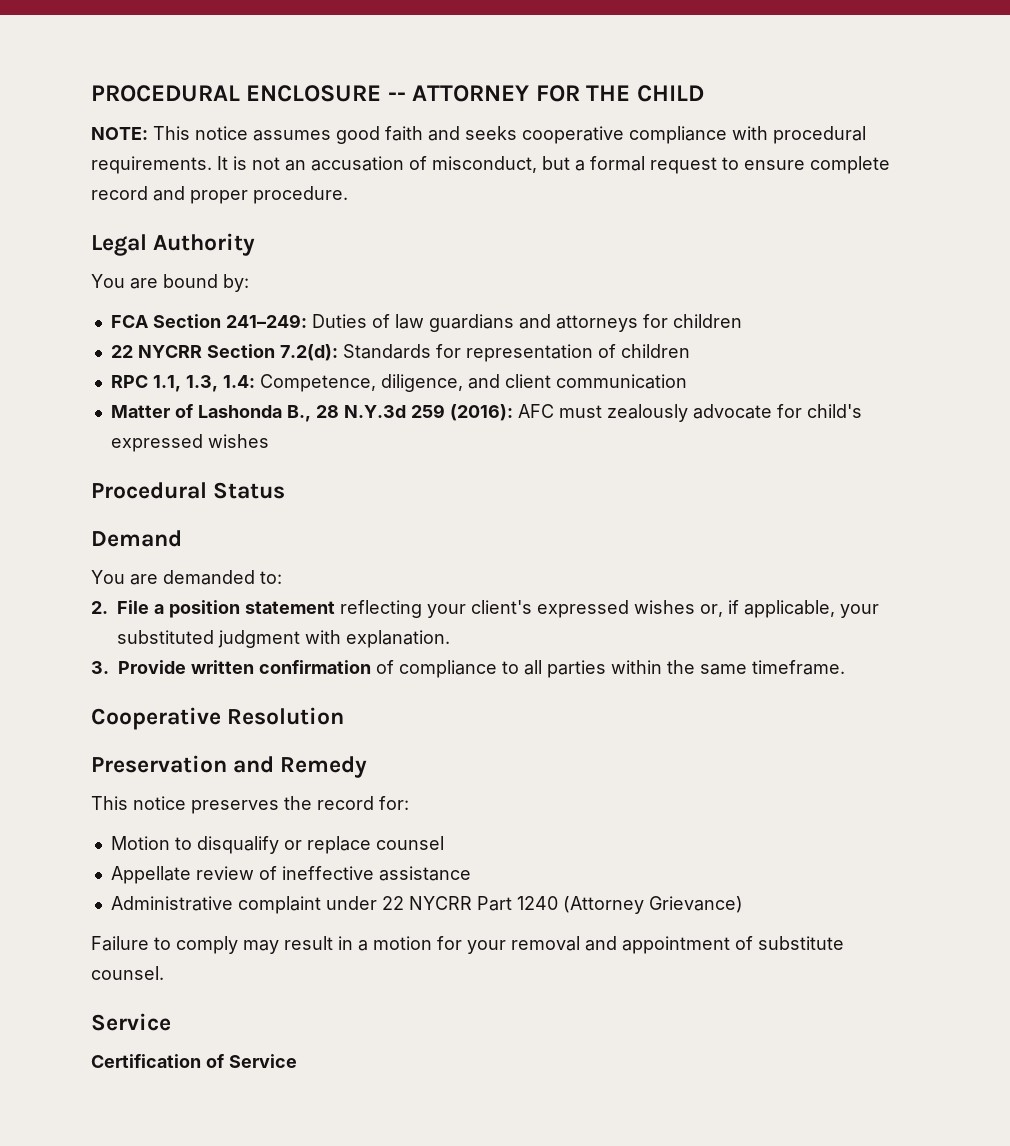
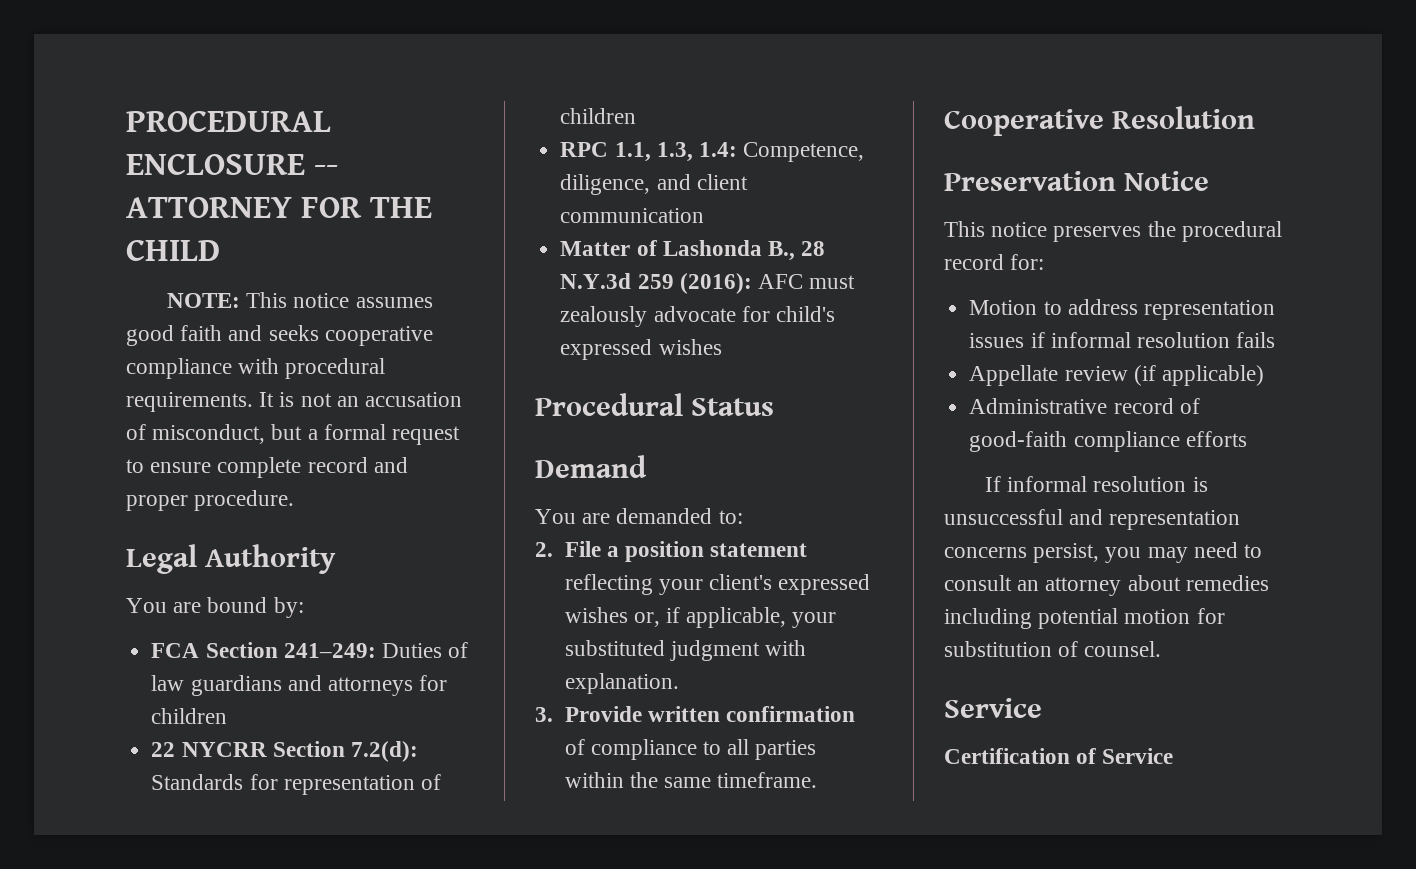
- Preservation and Remedy
+ Preservation Notice
- This notice preserves the record for:
+ This notice preserves the procedural record for:
- Motion to disqualify or replace counsel
- Appellate review of ineffective assistance
- Administrative complaint under 22 NYCRR Part 1240 (Attorney Grievance)
- Failure to comply may result in a motion for your removal and appointment of substitute counsel.
+ Motion to address representation issues if informal resolution fails
+ Appellate review (if applicable)
+ Administrative record of good-faith compliance efforts
+ If informal resolution is unsuccessful and representation concerns persist, you may need to consult an attorney about remedies including potential motion for substitution of counsel.

